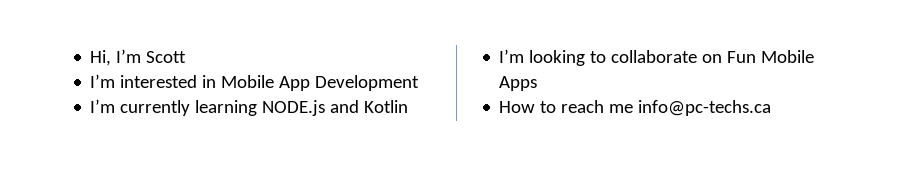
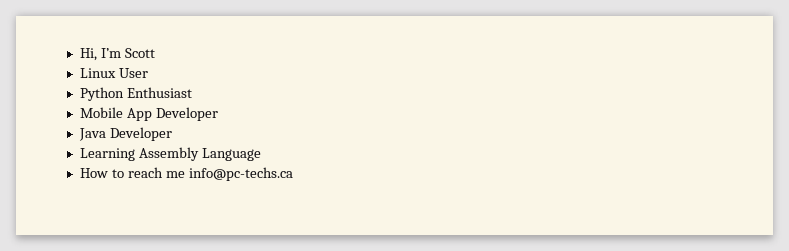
- I’m interested in Mobile App Development
- I’m currently learning NODE.js and Kotlin
- I’m looking to collaborate on Fun Mobile Apps
+ Linux User
+ Python Enthusiast
+ Mobile App Developer
+ Java Developer
+ Learning Assembly Language

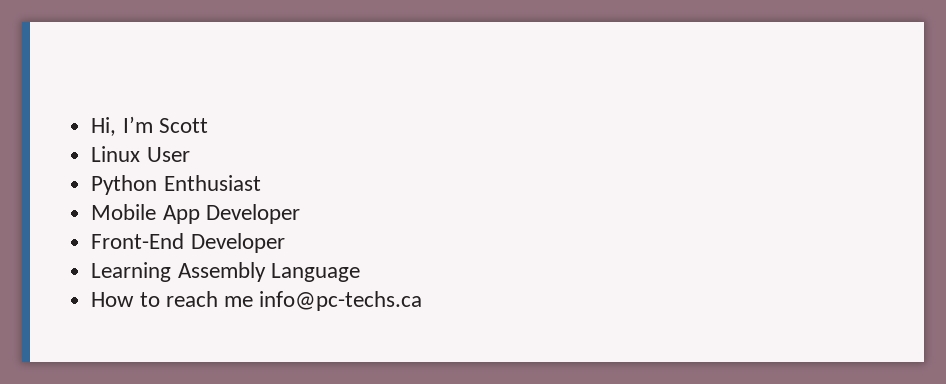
- Java Developer
+ Front-End Developer

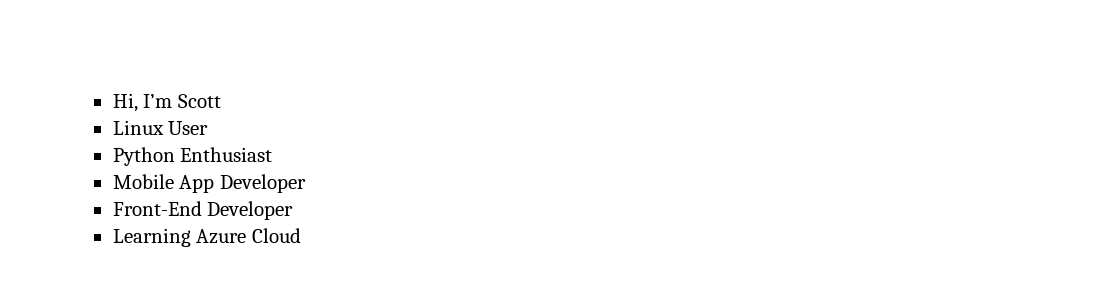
- Learning Assembly Language
- How to reach me info@pc-techs.ca
+ Learning Azure Cloud

